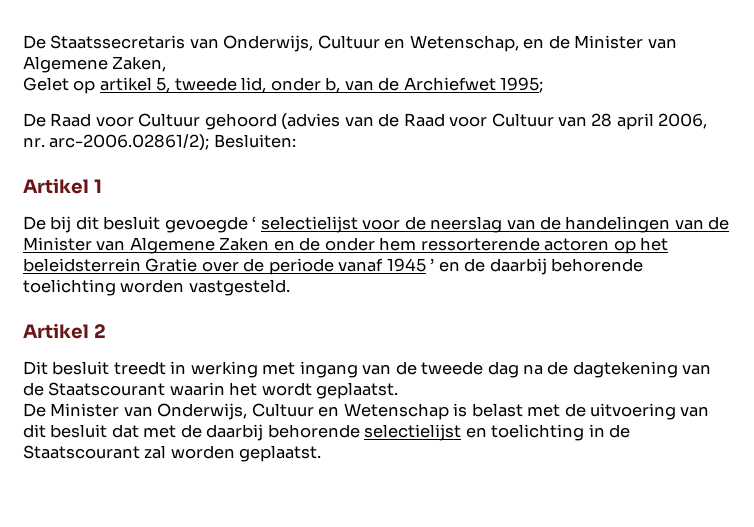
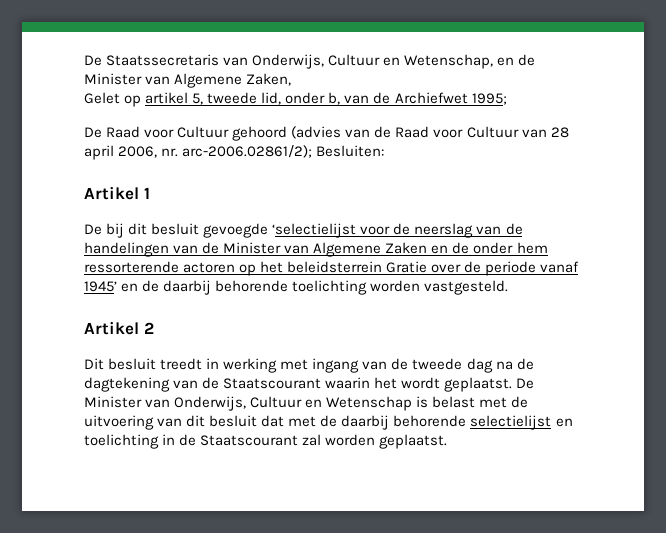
- De bij dit besluit gevoegde ‘ selectielijst voor de neerslag van de handelingen van de Minister van Algemene Zaken en de onder hem ressorterende actoren op het beleidsterrein Gratie over de periode vanaf 1945 ’ en de daarbij behorende toelichting worden vastgesteld.
+ De bij dit besluit gevoegde ‘selectielijst voor de neerslag van de handelingen van de Minister van Algemene Zaken en de onder hem ressorterende actoren op het beleidsterrein Gratie over de periode vanaf 1945’ en de daarbij behorende toelichting worden vastgesteld.
- Dit besluit treedt in werking met ingang van de tweede dag na de dagtekening van de Staatscourant waarin het wordt geplaatst.
- De Minister van Onderwijs, Cultuur en Wetenschap is belast met de uitvoering van dit besluit dat met de daarbij behorende selectielijst en toelichting in de Staatscourant zal worden geplaatst.
+ Dit besluit treedt in werking met ingang van de tweede dag na de dagtekening van de Staatscourant waarin het wordt geplaatst. De Minister van Onderwijs, Cultuur en Wetenschap is belast met de uitvoering van dit besluit dat met de daarbij behorende selectielijst en toelichting in de Staatscourant zal worden geplaatst.

